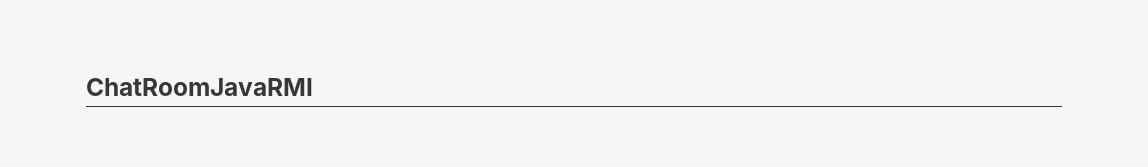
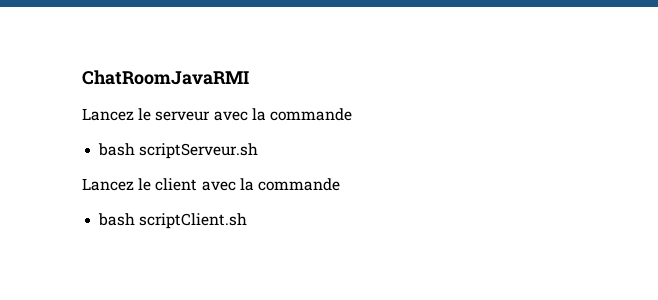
+ Lancez le serveur avec la commande
+ bash scriptServeur.sh
+ Lancez le client avec la commande
+ bash scriptClient.sh

